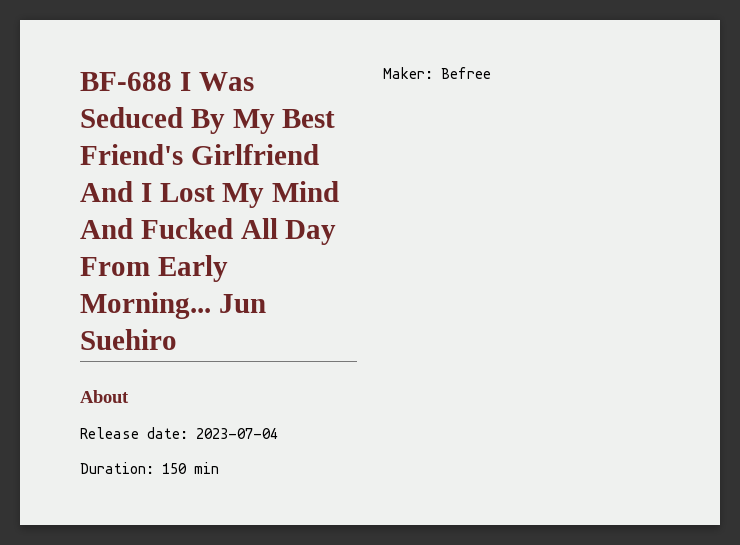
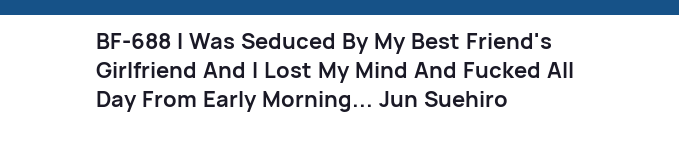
- About
- Release date: 2023-07-04
- Duration: 150 min
- Maker: Befree

